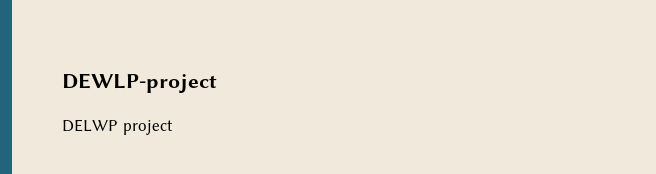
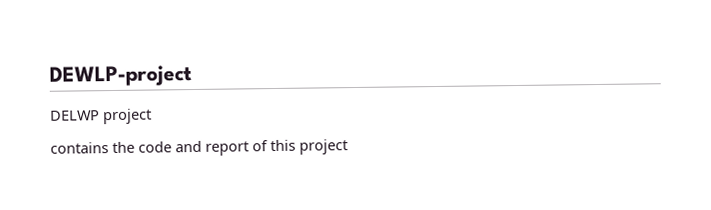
+ contains the code and report of this project

